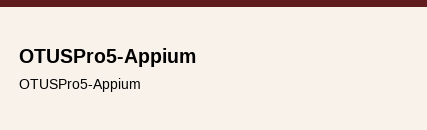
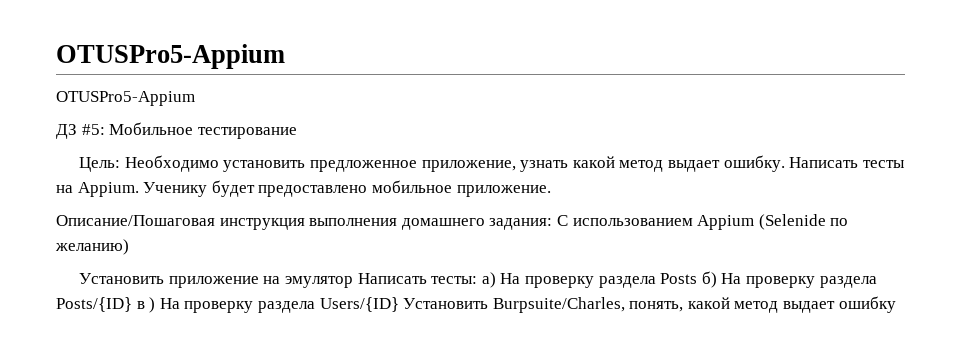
+ ДЗ #5: Мобильное тестирование
+ Цель: Необходимо установить предложенное приложение, узнать какой метод выдает ошибку. Написать тесты на Appium. Ученику будет предоставлено мобильное приложение.
+ Описание/Пошаговая инструкция выполнения домашнего задания: С использованием Appium (Selenide по желанию)
+ Установить приложение на эмулятор Написать тесты: а) На проверку раздела Posts б) На проверку раздела Posts/{ID} в ) На проверку раздела Users/{ID} Установить Burpsuite/Charles, понять, какой метод выдает ошибку

